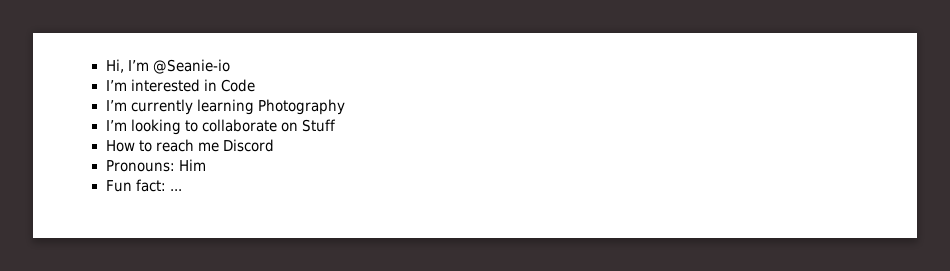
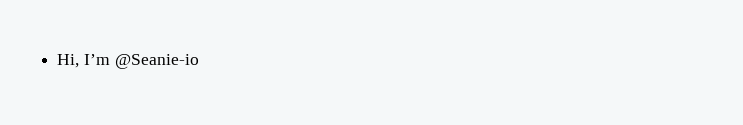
- I’m interested in Code
- I’m currently learning Photography
- I’m looking to collaborate on Stuff
- How to reach me Discord
- Pronouns: Him
- Fun fact: ...

